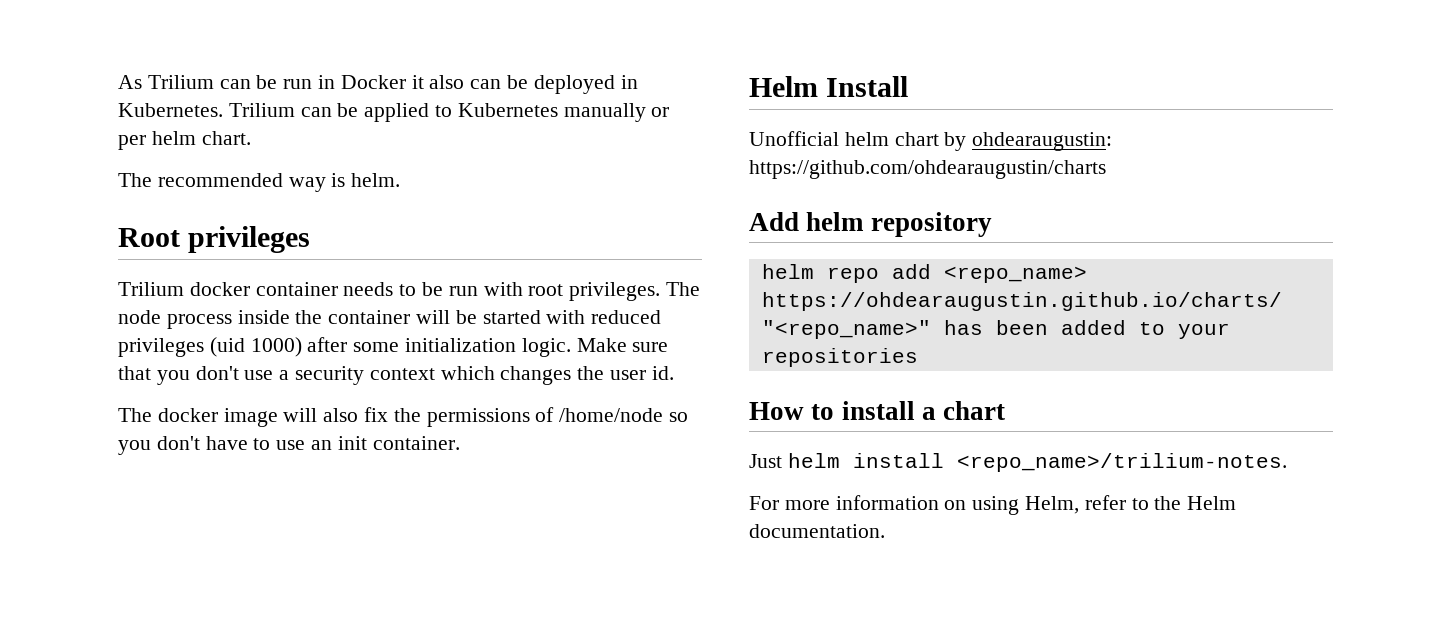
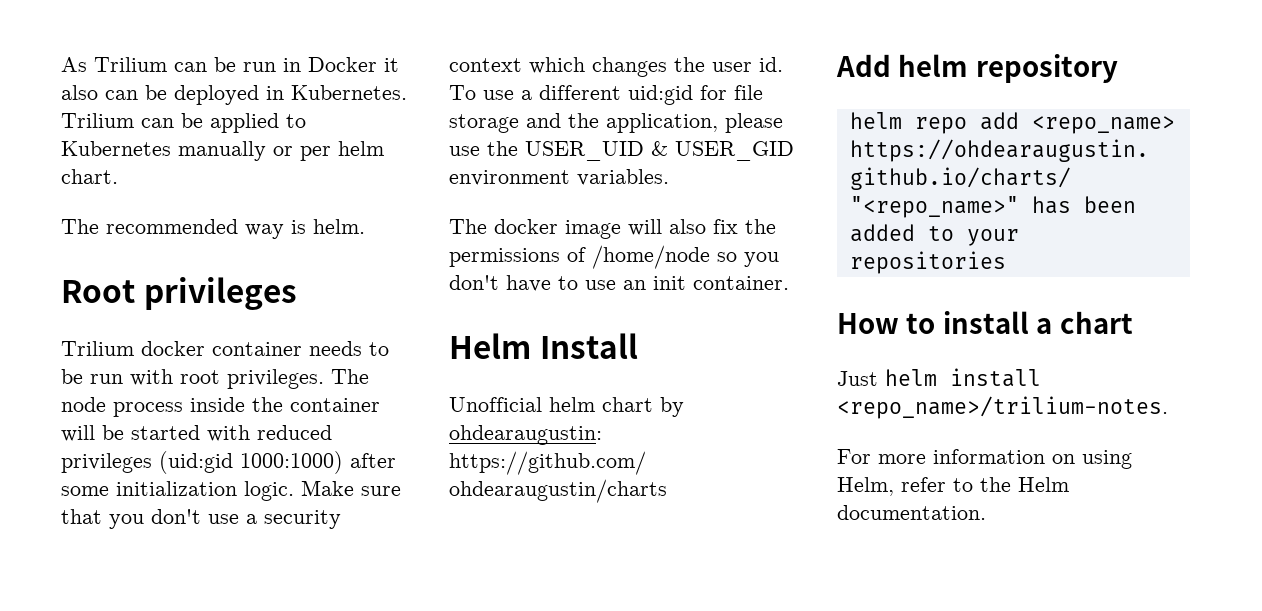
- The node process inside the container will be started with reduced privileges (uid 1000) after some initialization logic.
+ The node process inside the container will be started with reduced privileges (uid:gid 1000:1000) after some initialization logic.
+ To use a different uid:gid for file storage and the application, please use the USER_UID & USER_GID environment variables.

